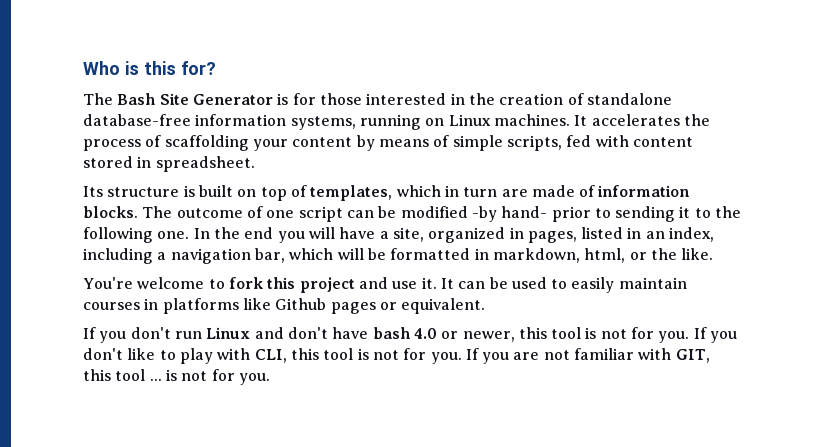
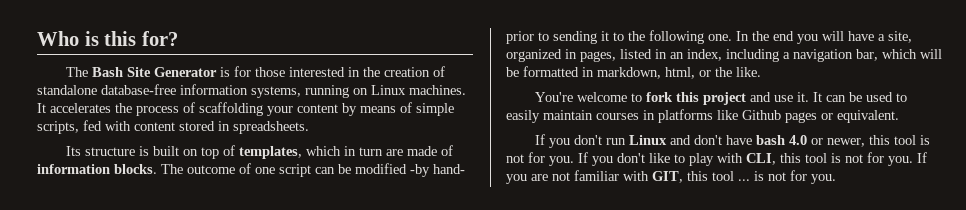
- It accelerates the process of scaffolding your content by means of simple scripts, fed with content stored in spreadsheet.
+ It accelerates the process of scaffolding your content by means of simple scripts, fed with content stored in spreadsheets.

